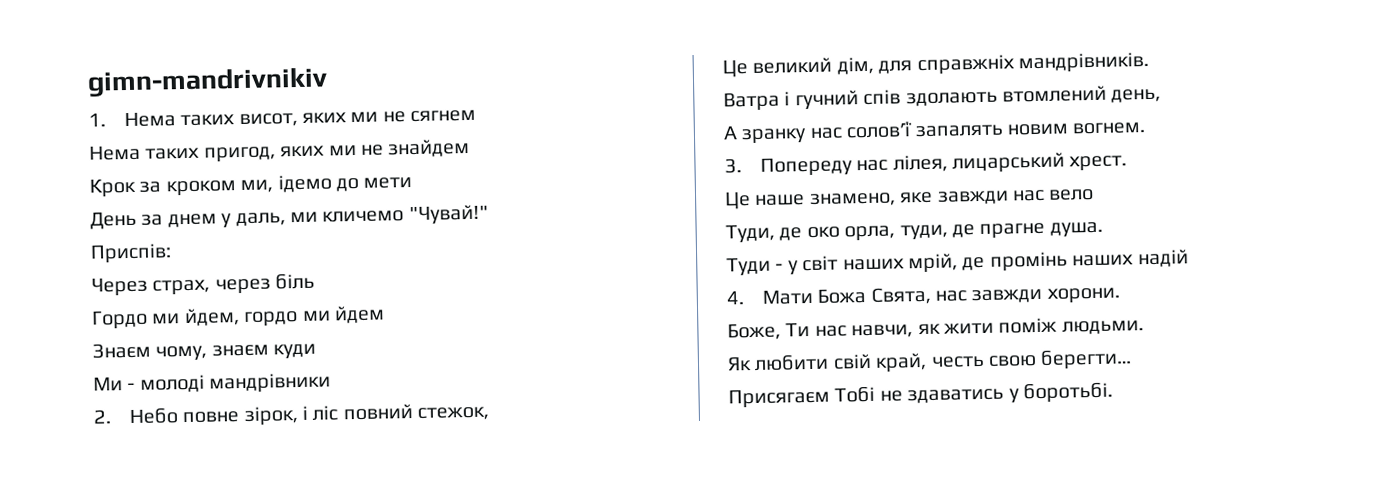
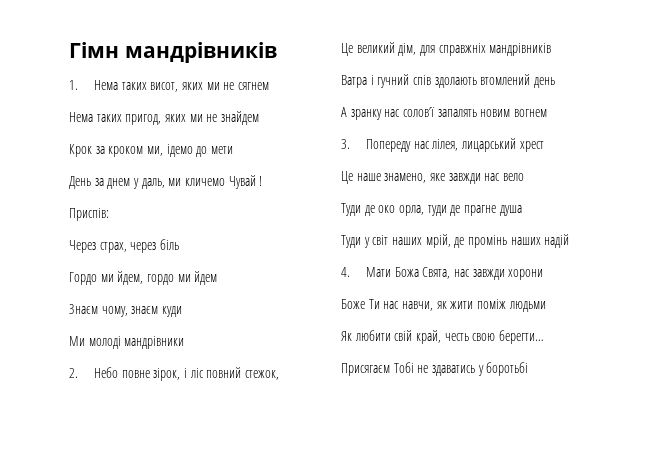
- gimn-mandrivnikiv
+ Гімн мандрівників
- День за днем у даль, ми кличемо "Чувай!"
+ День за днем у даль, ми кличемо Чувай !
- Ми - молоді мандрівники
+ Ми молоді мандрівники
- Це великий дім, для справжніх мандрівників.
+ Це великий дім, для справжніх мандрівників
- Ватра і гучний спів здолають втомлений день,
+ Ватра і гучний спів здолають втомлений день
- А зранку нас солов’ї запалять новим вогнем.
+ А зранку нас солов’ї запалять новим вогнем
- 3. Попереду нас лілея, лицарський хрест.
+ 3. Попереду нас лілея, лицарський хрест
- Туди, де око орла, туди, де прагне душа.
- Туди - у світ наших мрій, де промінь наших надій
+ Туди де око орла, туди де прагне душа
+ Туди у світ наших мрій, де промінь наших надій
- 4. Мати Божа Свята, нас завжди хорони.
- Боже, Ти нас навчи, як жити поміж людьми.
+ 4. Мати Божа Свята, нас завжди хорони
+ Боже Ти нас навчи, як жити поміж людьми
- Присягаєм Тобі не здаватись у боротьбі.
+ Присягаєм Тобі не здаватись у боротьбі

